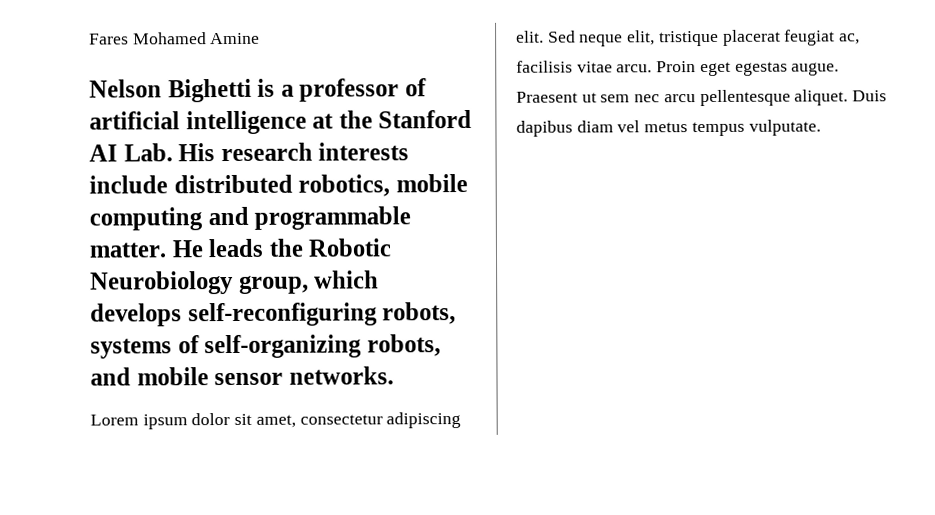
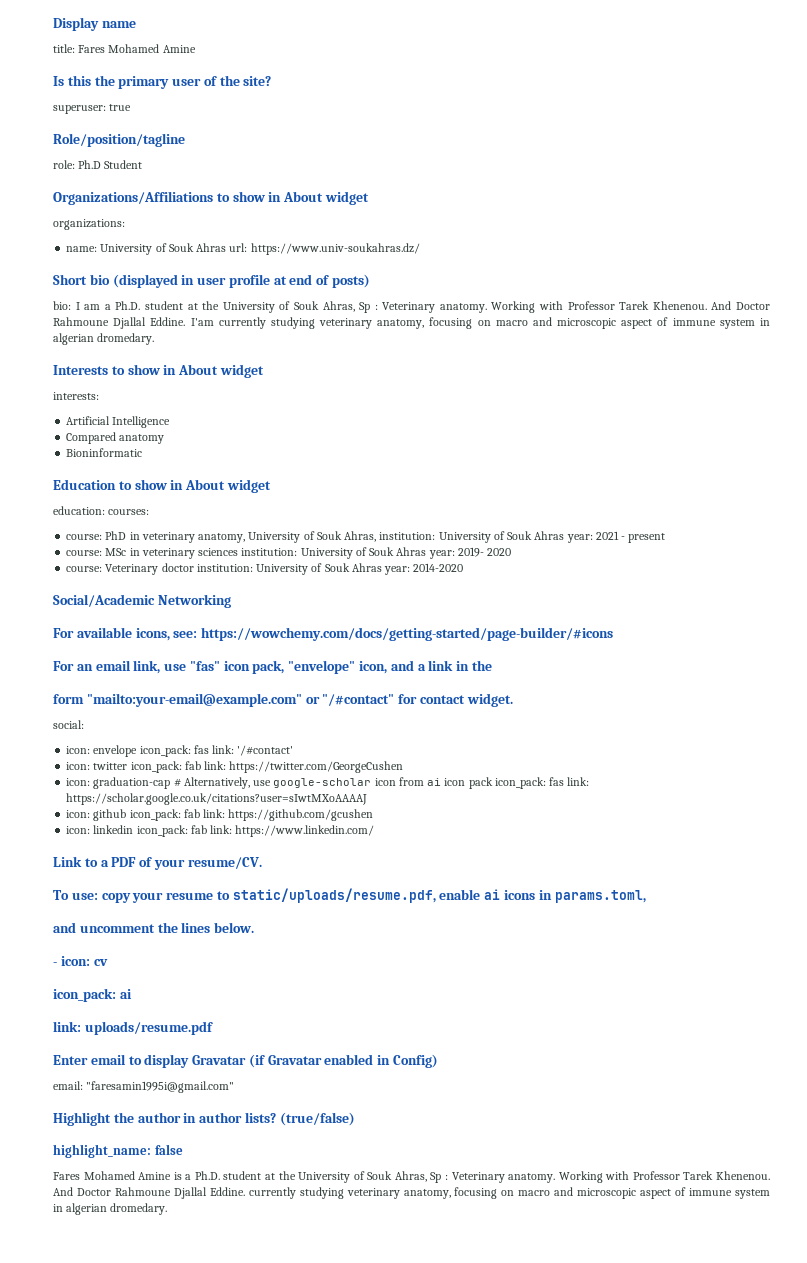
- Fares Mohamed Amine
+ Display name
+ title: Fares Mohamed Amine
- Nelson Bighetti is a professor of artificial intelligence at the Stanford AI Lab. His research interests include distributed robotics, mobile computing and programmable matter. He leads the Robotic Neurobiology group, which develops self-reconfiguring robots, systems of self-organizing robots, and mobile sensor networks.
- Lorem ipsum dolor sit amet, consectetur adipiscing elit. Sed neque elit, tristique placerat feugiat ac, facilisis vitae arcu. Proin eget egestas augue. Praesent ut sem nec arcu pellentesque aliquet. Duis dapibus diam vel metus tempus vulputate.
+ Is this the primary user of the site?
+ superuser: true
+ Role/position/tagline
+ role: Ph.D Student
+ Organizations/Affiliations to show in About widget
+ organizations:
+ name: University of Souk Ahras url: https://www.univ-soukahras.dz/
+ Short bio (displayed in user profile at end of posts)
+ bio: I am a Ph.D. student at the University of Souk Ahras, Sp : Veterinary anatomy. Working with Professor Tarek Khenenou. And Doctor Rahmoune Djallal Eddine. I'am currently studying veterinary anatomy, focusing on macro and microscopic aspect of immune system in algerian dromedary.
+ Interests to show in About widget
+ interests:
+ Artificial Intelligence
+ Compared anatomy
+ Bioninformatic
+ Education to show in About widget
+ education: courses:
+ course: PhD in veterinary anatomy, University of Souk Ahras, institution: University of Souk Ahras year: 2021 - present
+ course: MSc in veterinary sciences institution: University of Souk Ahras year: 2019- 2020
+ course: Veterinary doctor institution: University of Souk Ahras year: 2014-2020
+ Social/Academic Networking
+ For available icons, see: https://wowchemy.com/docs/getting-started/page-builder/#icons
+ For an email link, use "fas" icon pack, "envelope" icon, and a link in the
+ form "mailto:your-email@example.com" or "/#contact" for contact widget.
+ social:
+ icon: envelope icon_pack: fas link: '/#contact'
+ icon: twitter icon_pack: fab link: https://twitter.com/GeorgeCushen
+ icon: graduation-cap # Alternatively, use google-scholar icon from ai icon pack icon_pack: fas link: https://scholar.google.co.uk/citations?user=sIwtMXoAAAAJ
+ icon: github icon_pack: fab link: https://github.com/gcushen
+ icon: linkedin icon_pack: fab link: https://www.linkedin.com/
+ Link to a PDF of your resume/CV.
+ To use: copy your resume to static/uploads/resume.pdf, enable ai icons in params.toml,
+ and uncomment the lines below.
+ - icon: cv
+ icon_pack: ai
+ link: uploads/resume.pdf
+ Enter email to display Gravatar (if Gravatar enabled in Config)
+ email: "faresamin1995i@gmail.com"
+ Highlight the author in author lists? (true/false)
+ highlight_name: false
+ Fares Mohamed Amine is a Ph.D. student at the University of Souk Ahras, Sp : Veterinary anatomy. Working with Professor Tarek Khenenou. And Doctor Rahmoune Djallal Eddine. currently studying veterinary anatomy, focusing on macro and microscopic aspect of immune system in algerian dromedary.

